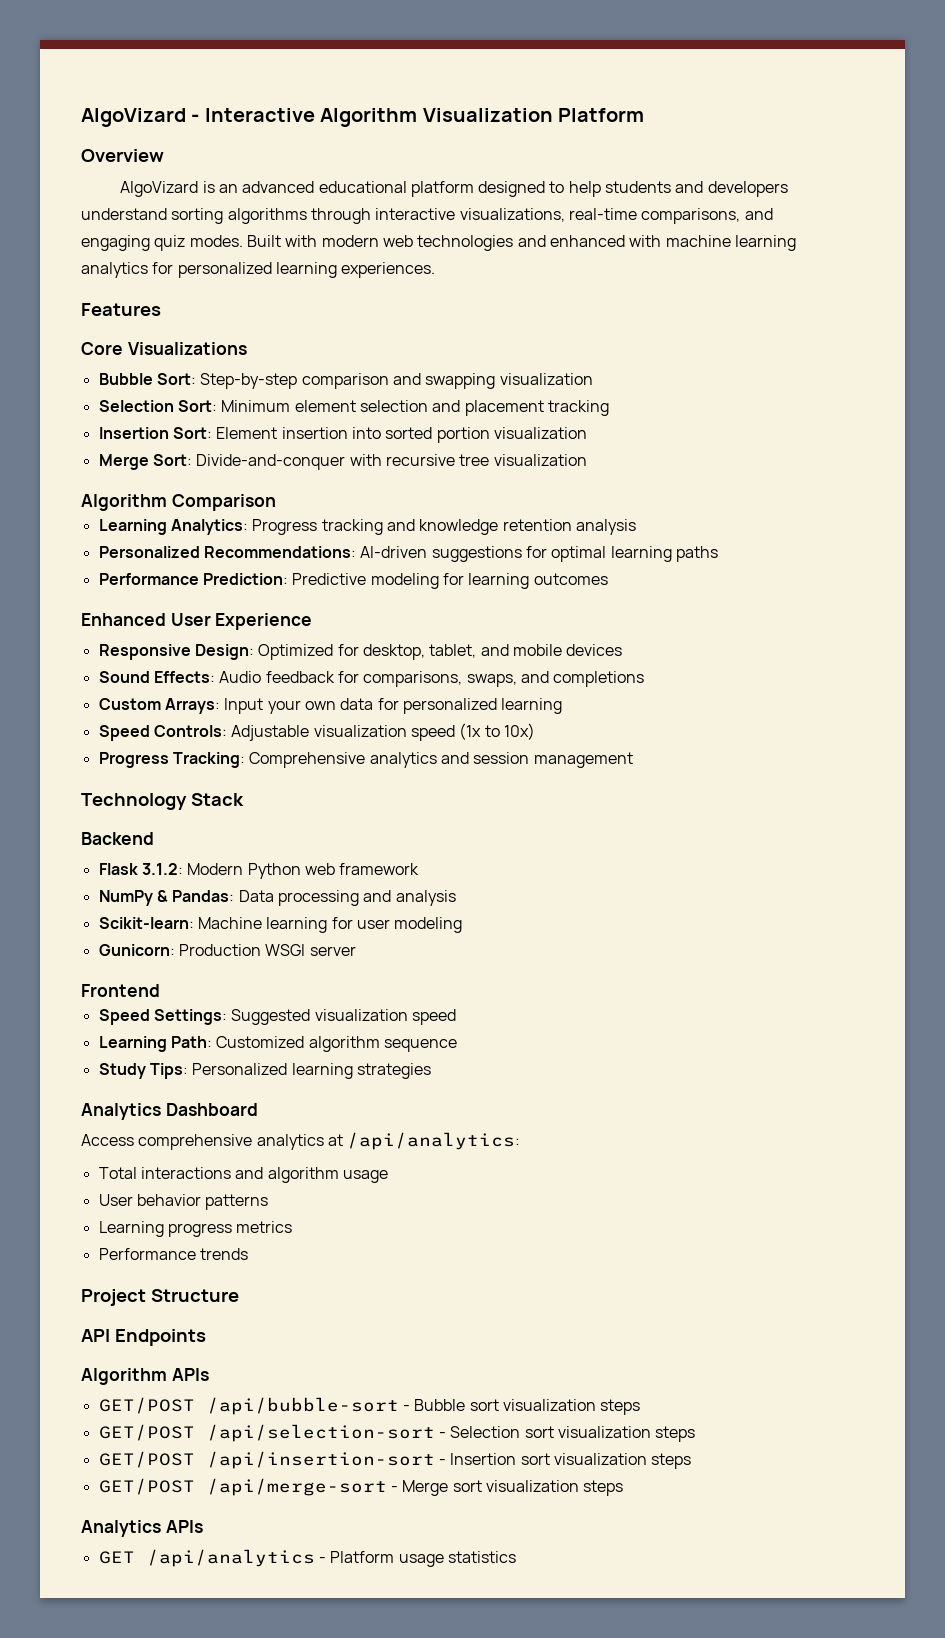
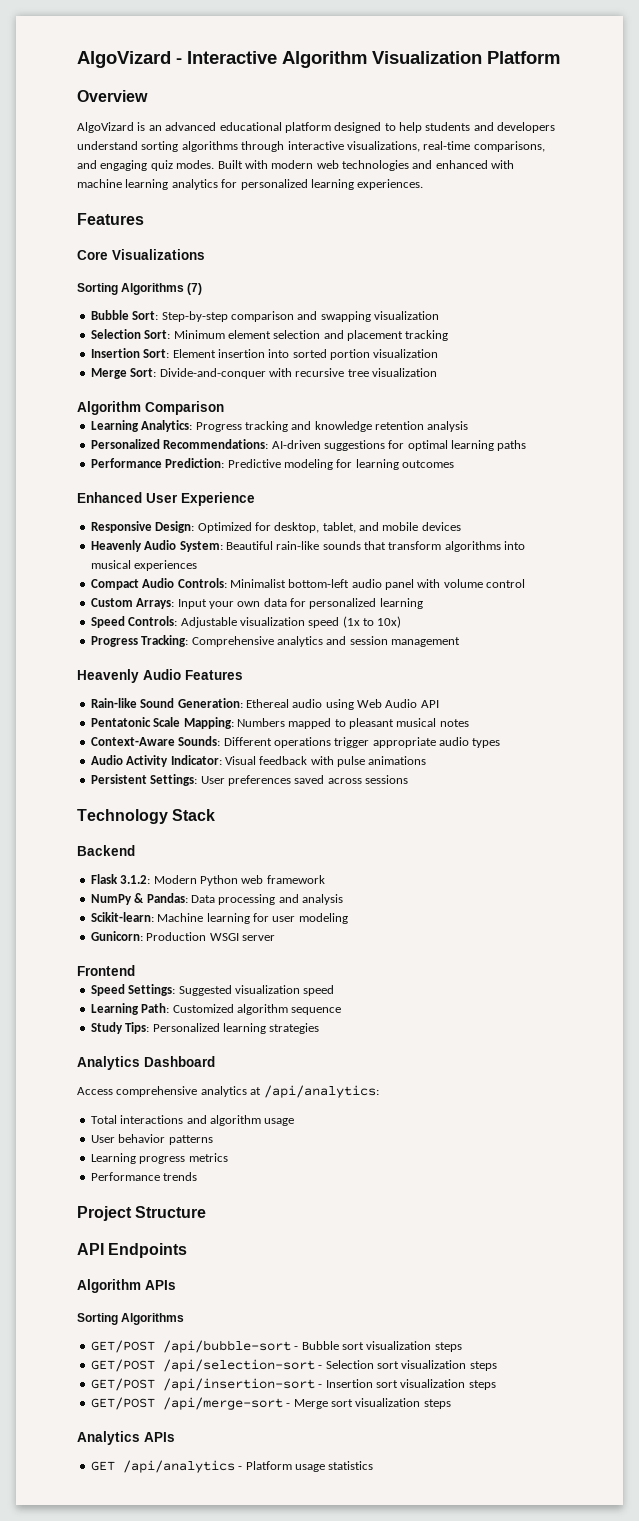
+ Sorting Algorithms (7)
- Sound Effects: Audio feedback for comparisons, swaps, and completions
+ Heavenly Audio System: Beautiful rain-like sounds that transform algorithms into musical experiences
+ Compact Audio Controls: Minimalist bottom-left audio panel with volume control
+ Heavenly Audio Features
+ Rain-like Sound Generation: Ethereal audio using Web Audio API
+ Pentatonic Scale Mapping: Numbers mapped to pleasant musical notes
+ Context-Aware Sounds: Different operations trigger appropriate audio types
+ Audio Activity Indicator: Visual feedback with pulse animations
+ Persistent Settings: User preferences saved across sessions
  Algorithm APIs
+ Sorting Algorithms

